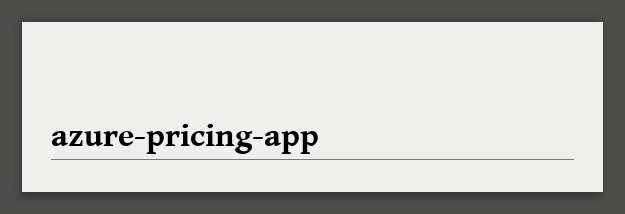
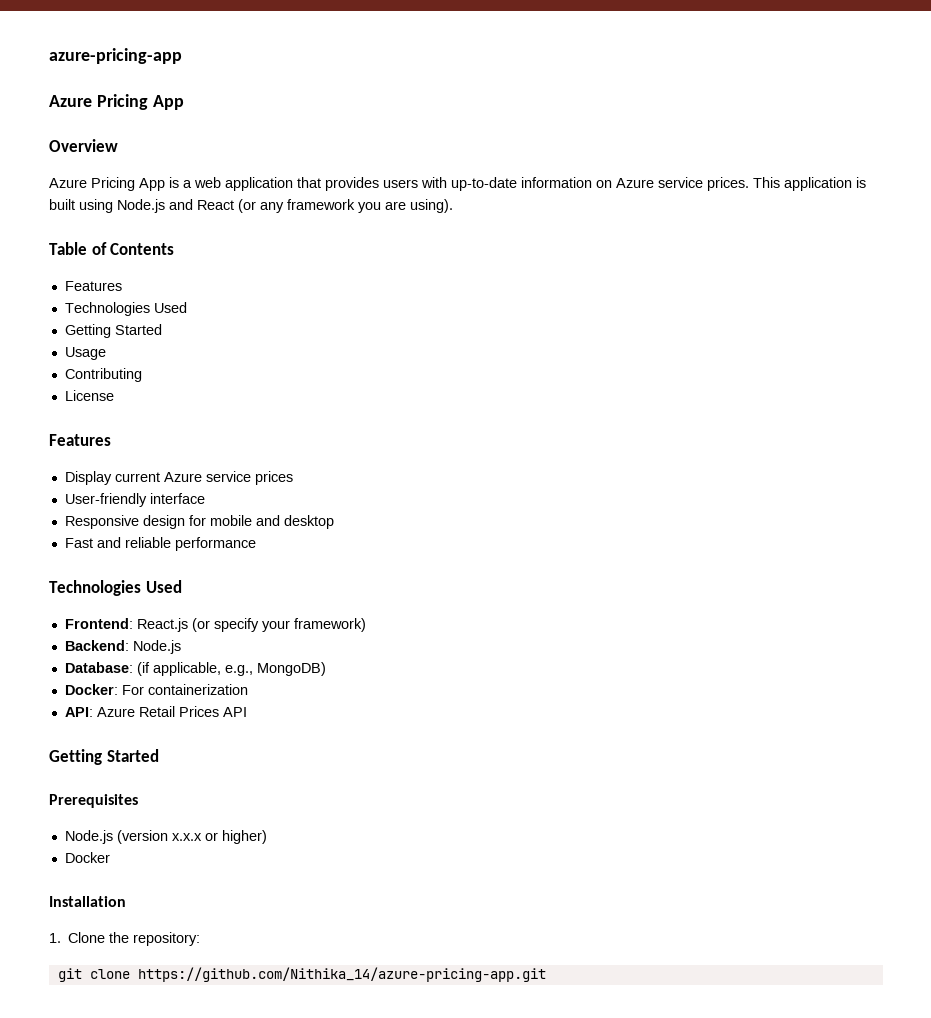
  azure-pricing-app
+ Azure Pricing App
+ Overview
+ Azure Pricing App is a web application that provides users with up-to-date information on Azure service prices. This application is built using Node.js and React (or any framework you are using).
+ Table of Contents
+ Features
+ Technologies Used
+ Getting Started
+ Usage
+ Contributing
+ License
+ Features
+ Display current Azure service prices
+ User-friendly interface
+ Responsive design for mobile and desktop
+ Fast and reliable performance
+ Technologies Used
+ Frontend: React.js (or specify your framework)
+ Backend: Node.js
+ Database: (if applicable, e.g., MongoDB)
+ Docker: For containerization
+ API: Azure Retail Prices API
+ Getting Started
+ Prerequisites
+ Node.js (version x.x.x or higher)
+ Docker
+ Installation
+ 1. Clone the repository:
+ git clone https://github.com/Nithika_14/azure-pricing-app.git

